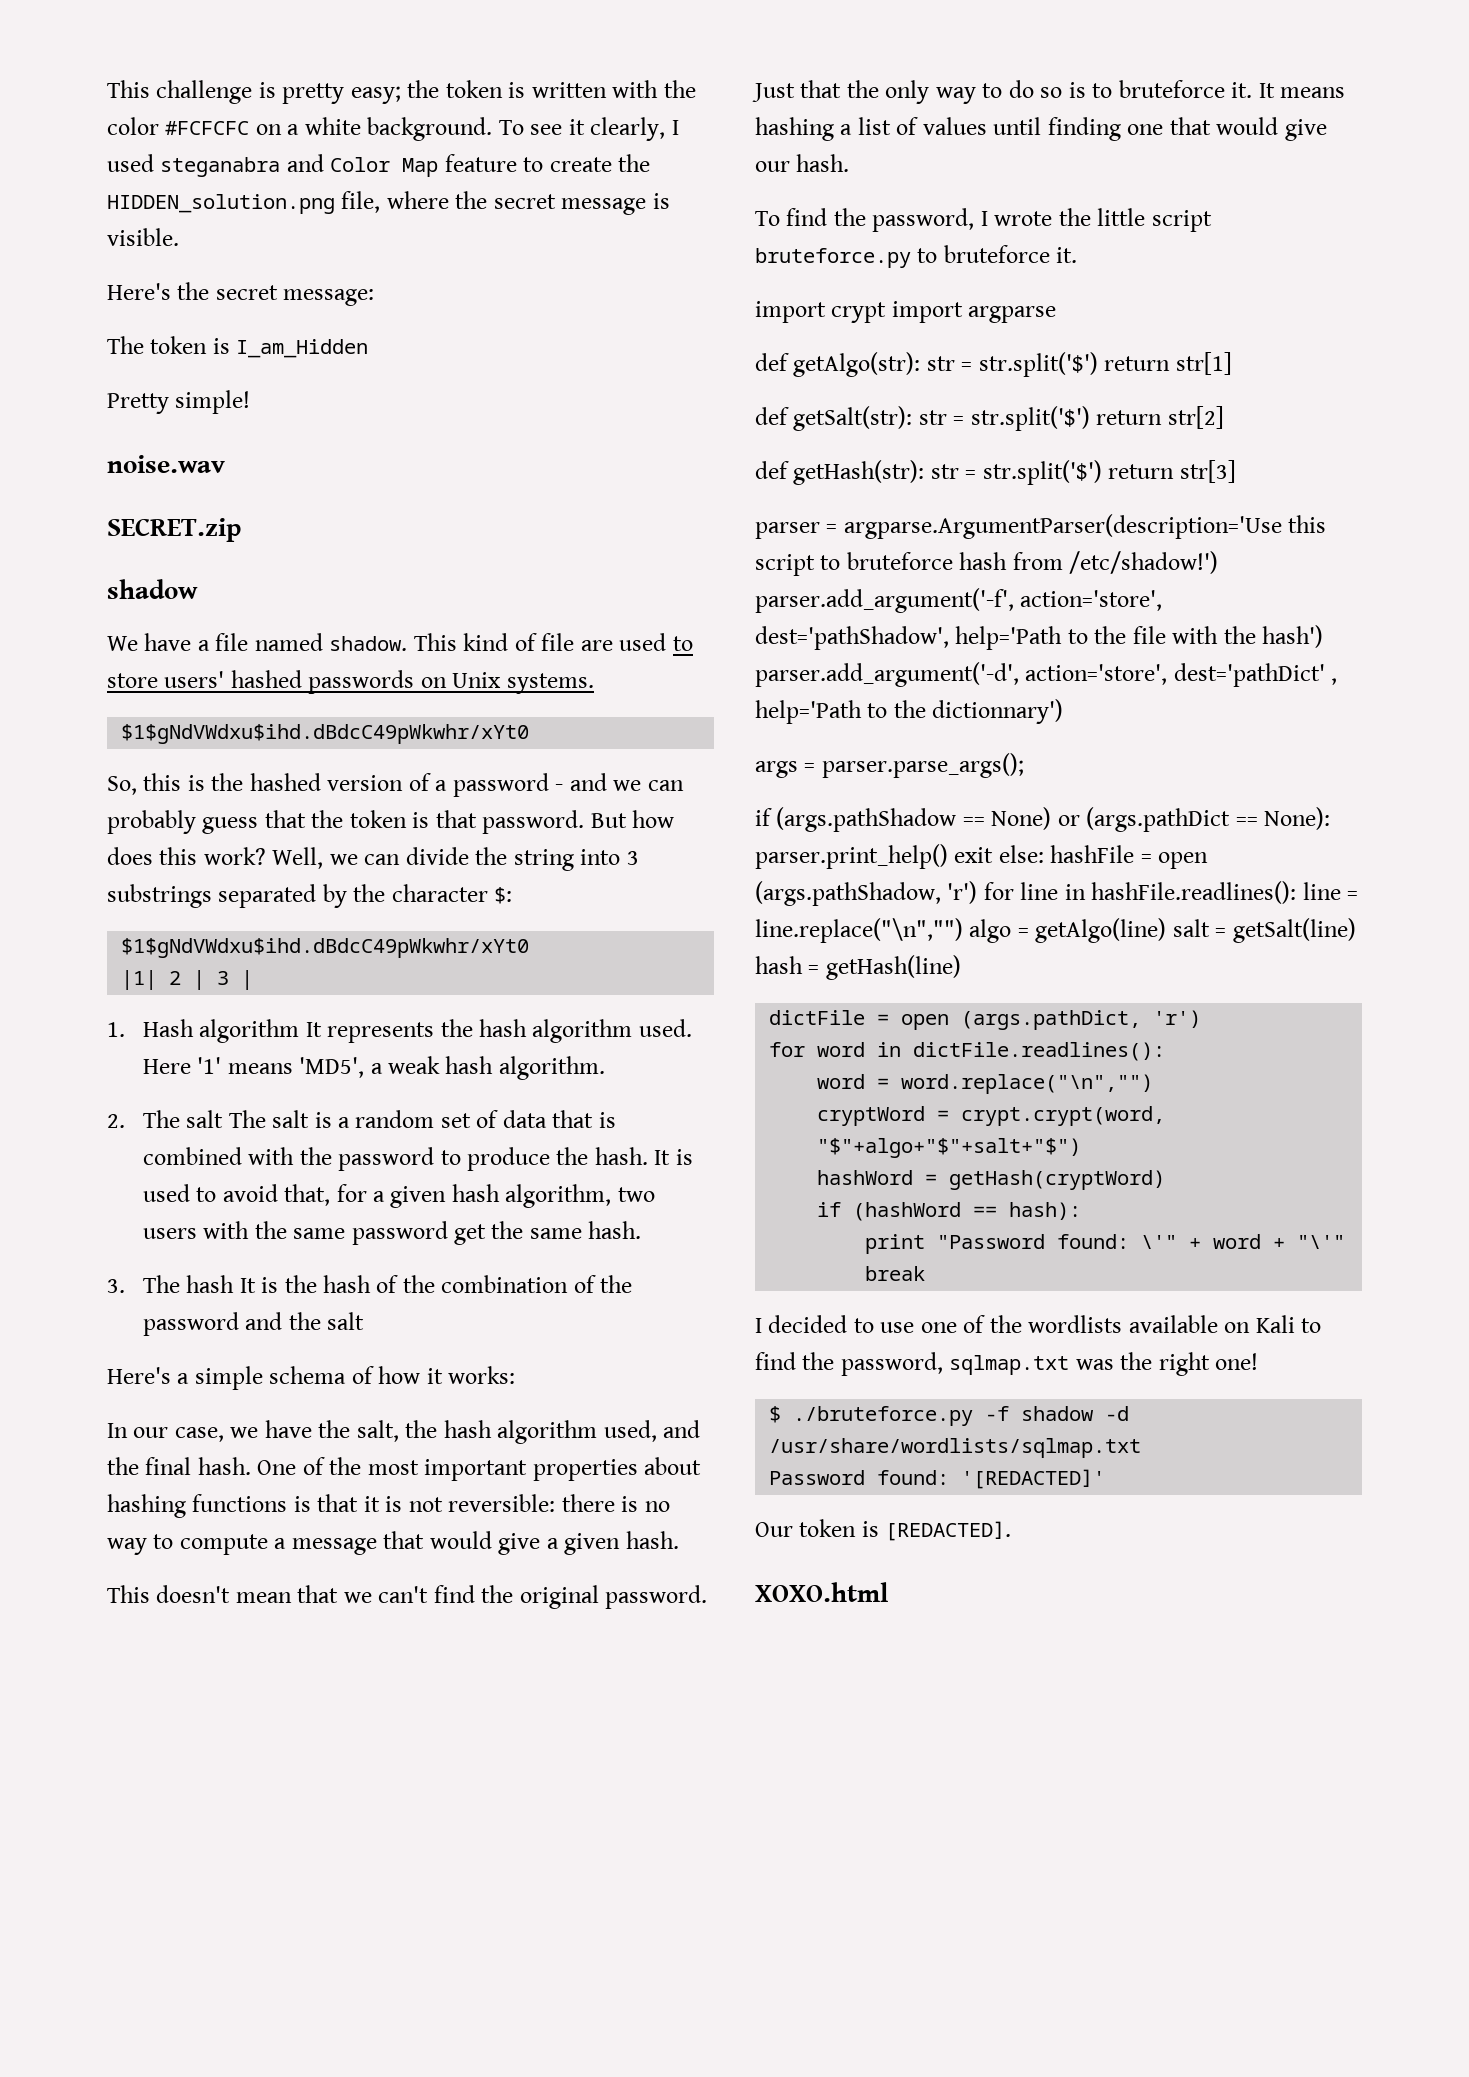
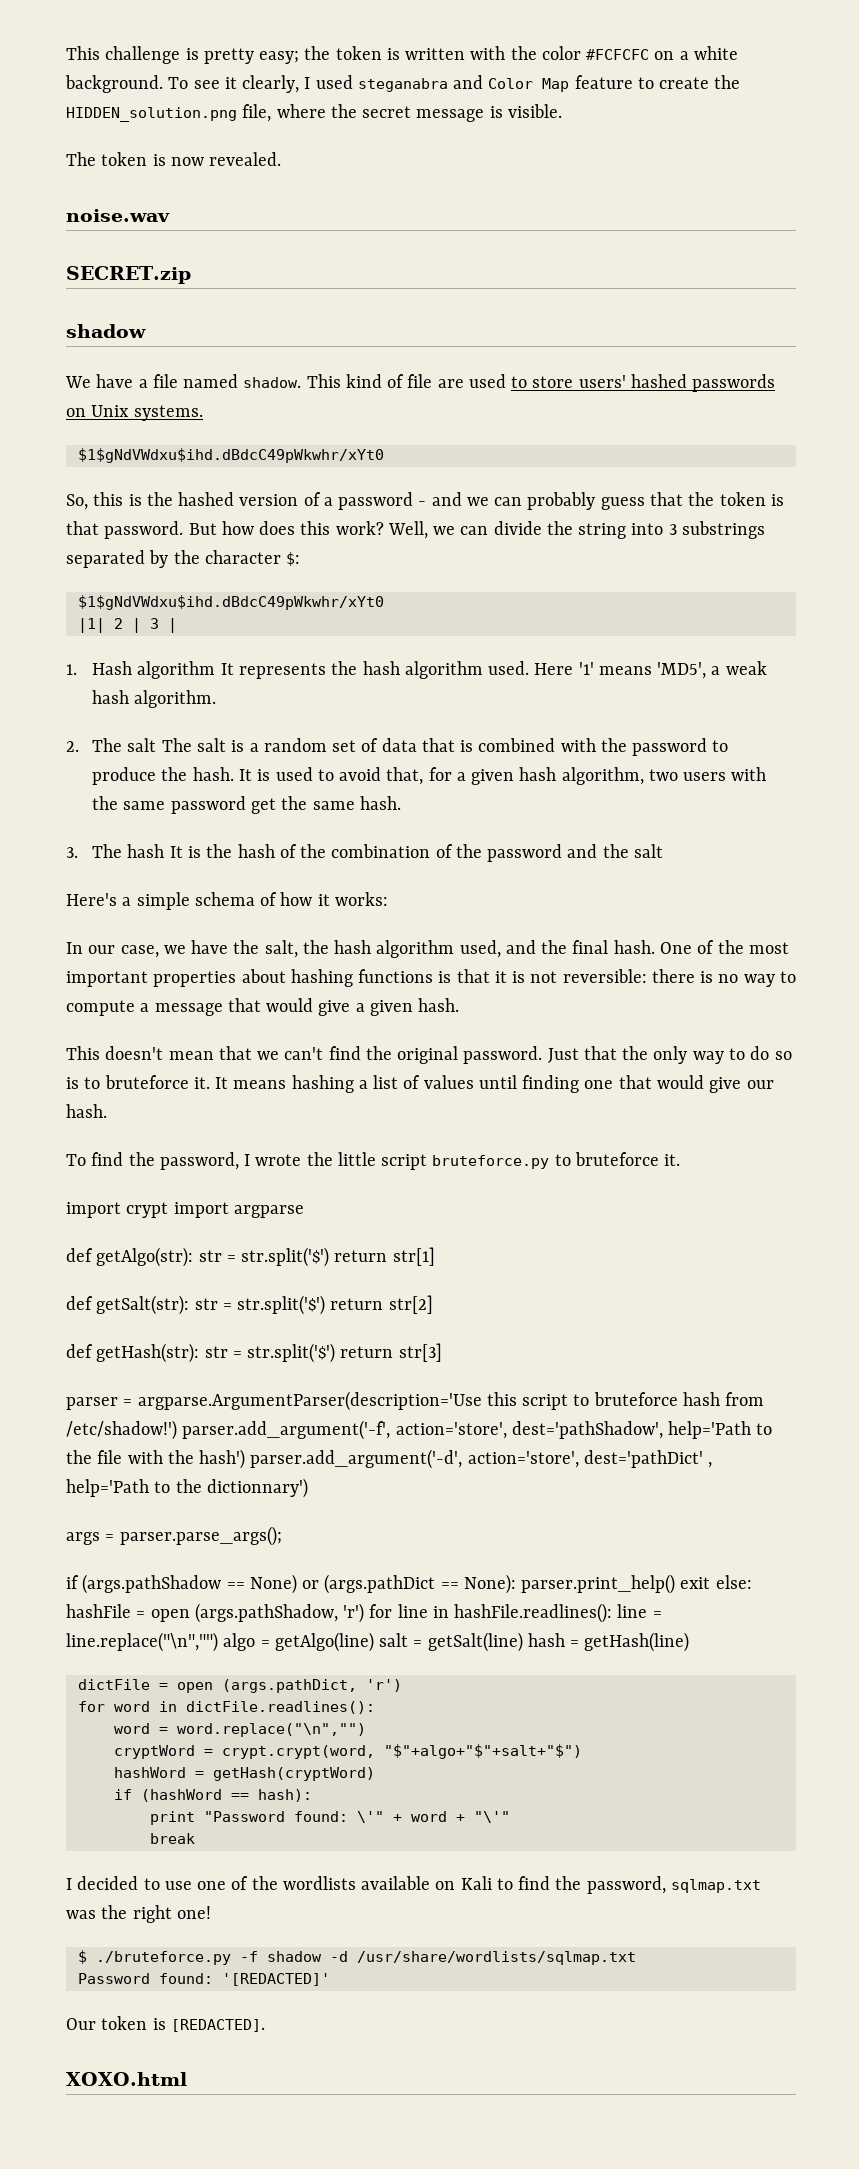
- Here's the secret message:
- The token is I_am_Hidden
- Pretty simple!
+ The token is now revealed.

